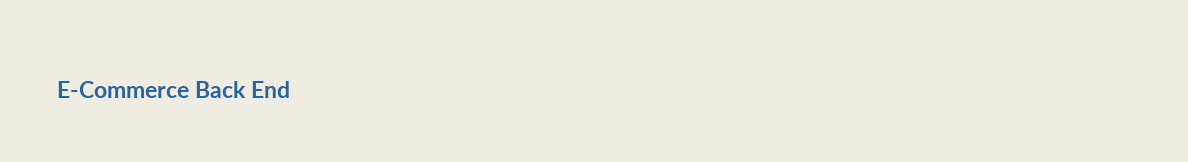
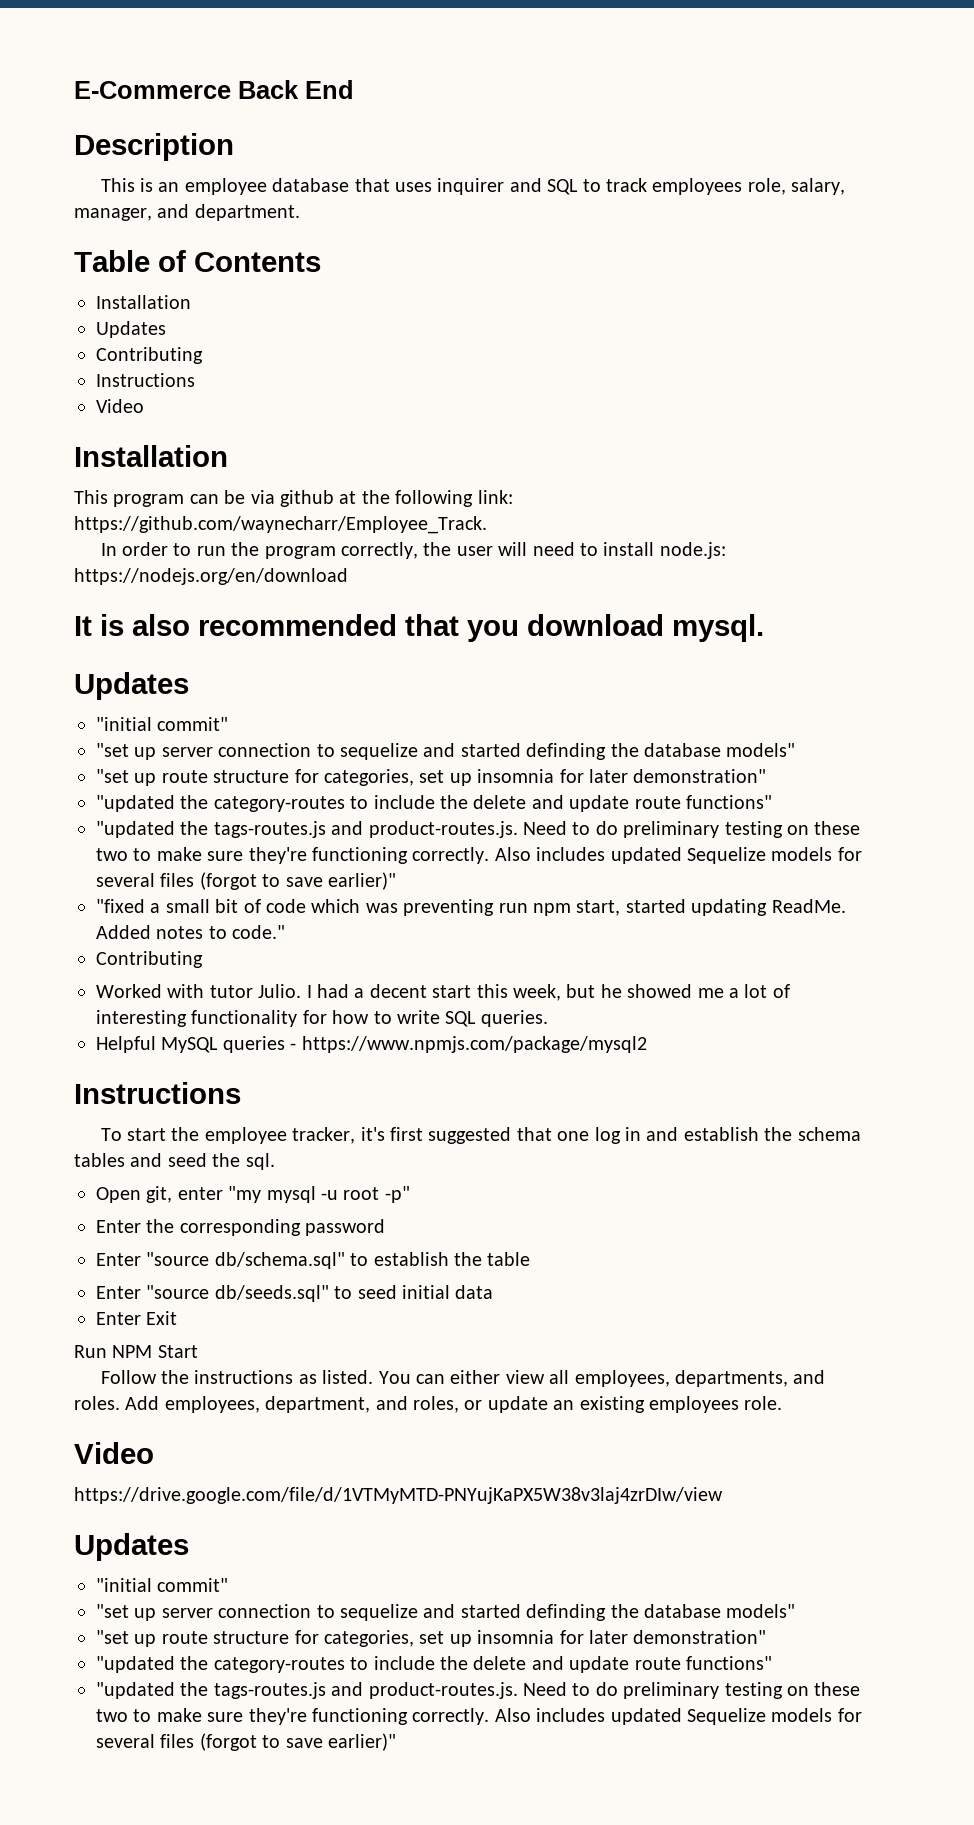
+ Description
+ This is an employee database that uses inquirer and SQL to track employees role, salary, manager, and department.
+ Table of Contents
+ Installation
+ Updates
+ Contributing
+ Instructions
+ Video
+ Installation
+ This program can be via github at the following link: https://github.com/waynecharr/Employee_Track.
+ In order to run the program correctly, the user will need to install node.js: https://nodejs.org/en/download
+ It is also recommended that you download mysql.
+ Updates
+ "initial commit"
+ "set up server connection to sequelize and started definding the database models"
+ "set up route structure for categories, set up insomnia for later demonstration"
+ "updated the category-routes to include the delete and update route functions"
+ "updated the tags-routes.js and product-routes.js. Need to do preliminary testing on these two to make sure they're functioning correctly. Also includes updated Sequelize models for several files (forgot to save earlier)"
+ "fixed a small bit of code which was preventing run npm start, started updating ReadMe. Added notes to code."
+ Contributing
+ Worked with tutor Julio. I had a decent start this week, but he showed me a lot of interesting functionality for how to write SQL queries.
+ Helpful MySQL queries - https://www.npmjs.com/package/mysql2
+ Instructions
+ To start the employee tracker, it's first suggested that one log in and establish the schema tables and seed the sql.
+ Open git, enter "my mysql -u root -p"
+ Enter the corresponding password
+ Enter "source db/schema.sql" to establish the table
+ Enter "source db/seeds.sql" to seed initial data
+ Enter Exit
+ Run NPM Start
+ Follow the instructions as listed. You can either view all employees, departments, and roles. Add employees, department, and roles, or update an existing employees role.
+ Video
+ https://drive.google.com/file/d/1VTMyMTD-PNYujKaPX5W38v3laj4zrDIw/view
+ Updates
+ "initial commit"
+ "set up server connection to sequelize and started definding the database models"
+ "set up route structure for categories, set up insomnia for later demonstration"
+ "updated the category-routes to include the delete and update route functions"
+ "updated the tags-routes.js and product-routes.js. Need to do preliminary testing on these two to make sure they're functioning correctly. Also includes updated Sequelize models for several files (forgot to save earlier)"

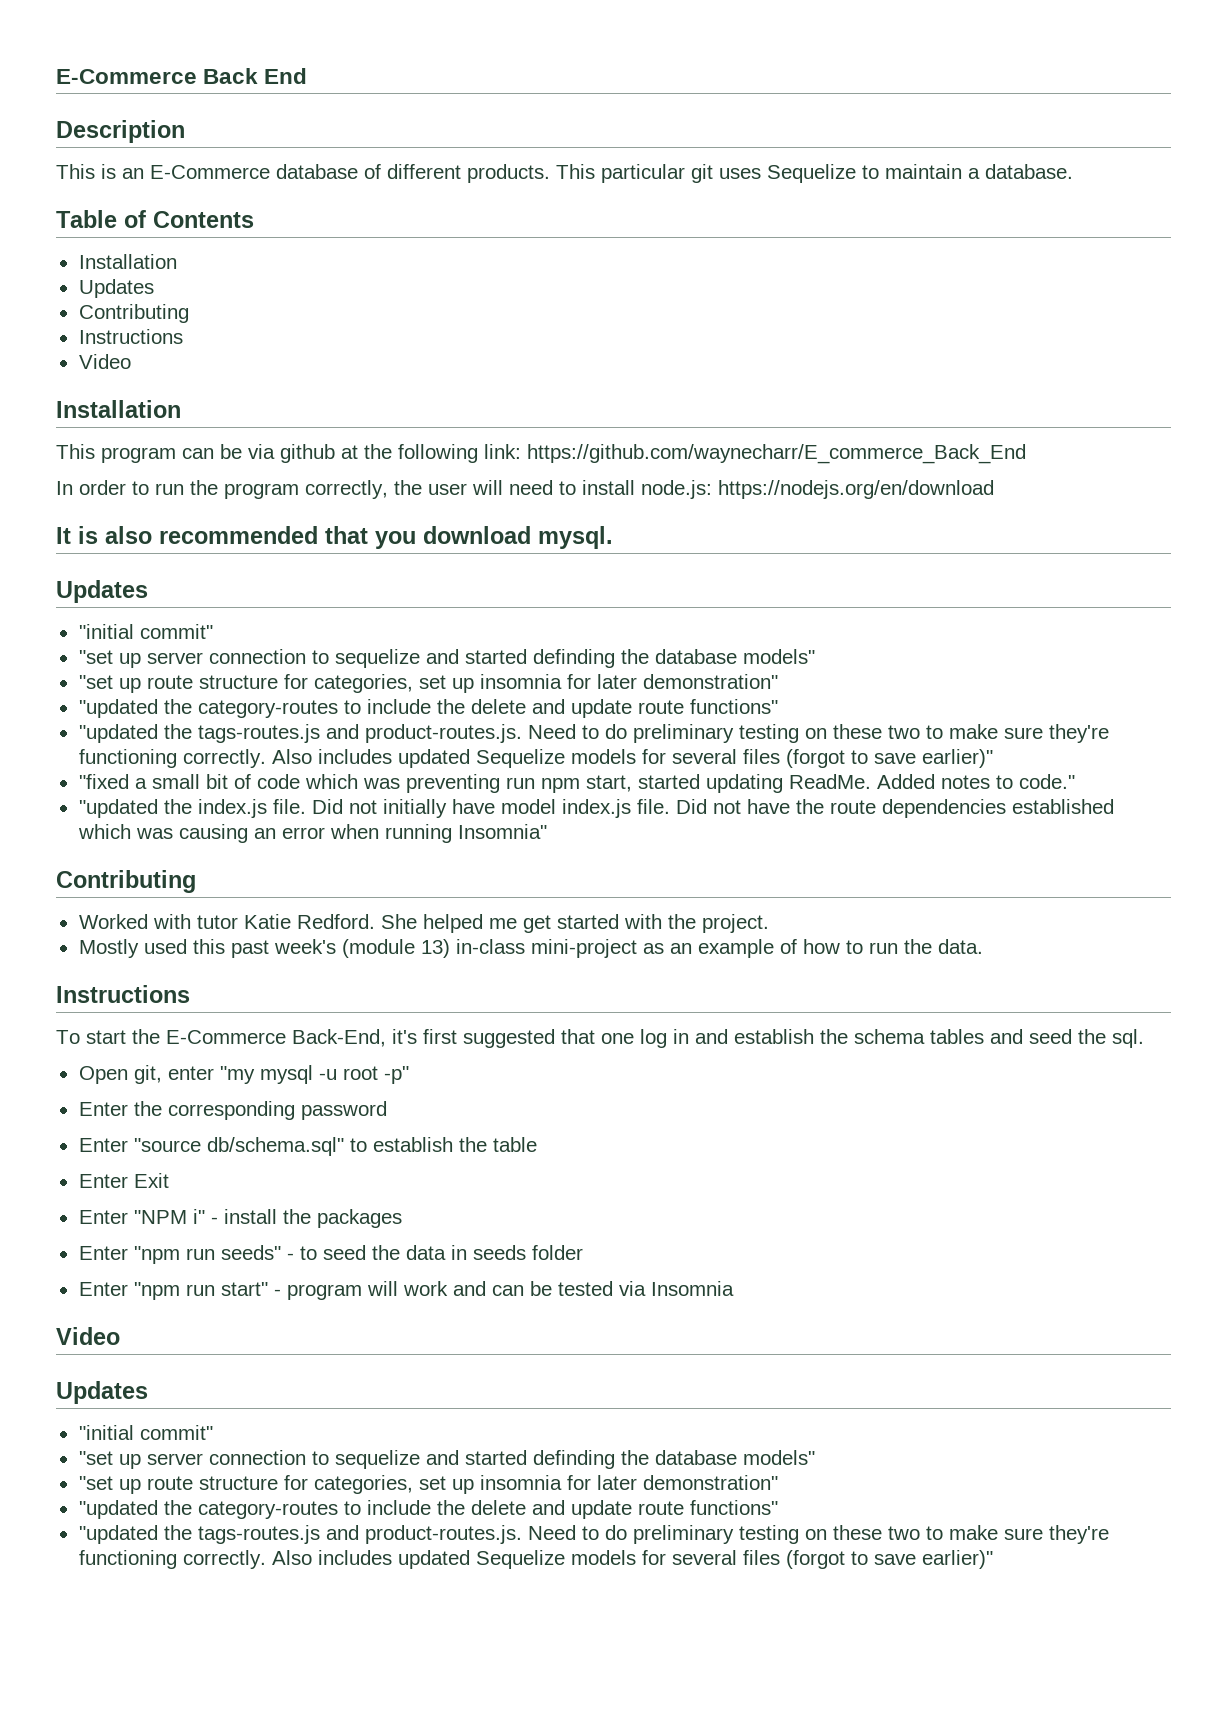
- This is an employee database that uses inquirer and SQL to track employees role, salary, manager, and department.
+ This is an E-Commerce database of different products. This particular git uses Sequelize to maintain a database.
- This program can be via github at the following link: https://github.com/waynecharr/Employee_Track.
+ This program can be via github at the following link: https://github.com/waynecharr/E_commerce_Back_End
  Added notes to code."
+ "updated the index.js file. Did not initially have model index.js file. Did not have the route dependencies established which was causing an error when running Insomnia"
  Contributing
- Worked with tutor Julio. I had a decent start this week, but he showed me a lot of interesting functionality for how to write SQL queries.
- Helpful MySQL queries - https://www.npmjs.com/package/mysql2
+ Worked with tutor Katie Redford. She helped me get started with the project.
+ Mostly used this past week's (module 13) in-class mini-project as an example of how to run the data.
- To start the employee tracker, it's first suggested that one log in and establish the schema tables and seed the sql.
+ To start the E-Commerce Back-End, it's first suggested that one log in and establish the schema tables and seed the sql.
- Enter "source db/seeds.sql" to seed initial data
  Enter Exit
- Run NPM Start
- Follow the instructions as listed. You can either view all employees, departments, and roles. Add employees, department, and roles, or update an existing employees role.
+ Enter "NPM i" - install the packages
+ Enter "npm run seeds" - to seed the data in seeds folder
+ Enter "npm run start" - program will work and can be tested via Insomnia
  Video
- https://drive.google.com/file/d/1VTMyMTD-PNYujKaPX5W38v3laj4zrDIw/view

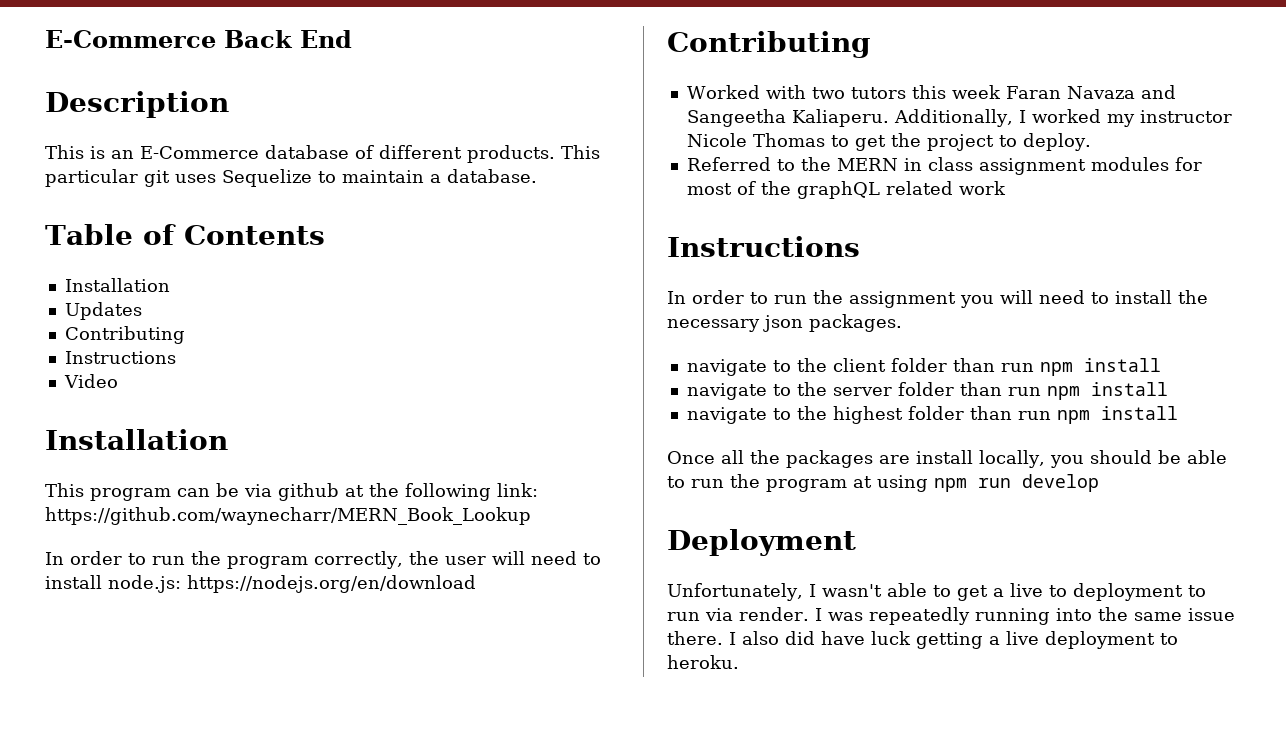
- This program can be via github at the following link: https://github.com/waynecharr/E_commerce_Back_End
+ This program can be via github at the following link: https://github.com/waynecharr/MERN_Book_Lookup
  In order to run the program correctly, the user will need to install node.js: https://nodejs.org/en/download
- It is also recommended that you download mysql.
- Updates
- "initial commit"
- "set up server connection to sequelize and started definding the database models"
- "set up route structure for categories, set up insomnia for later demonstration"
- "updated the category-routes to include the delete and update route functions"
- "updated the tags-routes.js and product-routes.js. Need to do preliminary testing on these two to make sure they're functioning correctly. Also includes updated Sequelize models for several files (forgot to save earlier)"
- "fixed a small bit of code which was preventing run npm start, started updating ReadMe. Added notes to code."
- "updated the index.js file. Did not initially have model index.js file. Did not have the route dependencies established which was causing an error when running Insomnia"
  Contributing
- Worked with tutor Katie Redford. She helped me get started with the project.
- Mostly used this past week's (module 13) in-class mini-project as an example of how to run the data.
+ Worked with two tutors this week Faran Navaza and Sangeetha Kaliaperu. Additionally, I worked my instructor Nicole Thomas to get the project to deploy.
+ Referred to the MERN in class assignment modules for most of the graphQL related work
  Instructions
- To start the E-Commerce Back-End, it's first suggested that one log in and establish the schema tables and seed the sql.
- Open git, enter "my mysql -u root -p"
- Enter the corresponding password
- Enter "source db/schema.sql" to establish the table
- Enter Exit
- Enter "NPM i" - install the packages
- Enter "npm run seeds" - to seed the data in seeds folder
- Enter "npm run start" - program will work and can be tested via Insomnia
- Video
- Updates
- "initial commit"
- "set up server connection to sequelize and started definding the database models"
- "set up route structure for categories, set up insomnia for later demonstration"
- "updated the category-routes to include the delete and update route functions"
- "updated the tags-routes.js and product-routes.js. Need to do preliminary testing on these two to make sure they're functioning correctly. Also includes updated Sequelize models for several files (forgot to save earlier)"
+ In order to run the assignment you will need to install the necessary json packages.
+ navigate to the client folder than run npm install
+ navigate to the server folder than run npm install
+ navigate to the highest folder than run npm install
+ Once all the packages are install locally, you should be able to run the program at using npm run develop
+ Deployment
+ Unfortunately, I wasn't able to get a live to deployment to run via render. I was repeatedly running into the same issue there. I also did have luck getting a live deployment to heroku.

